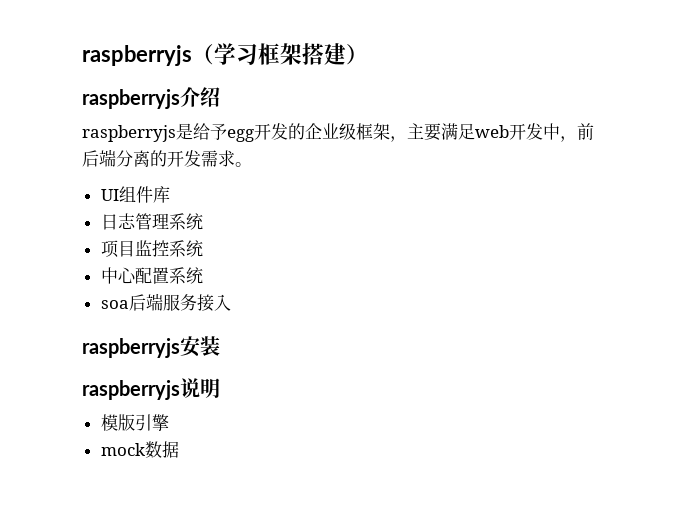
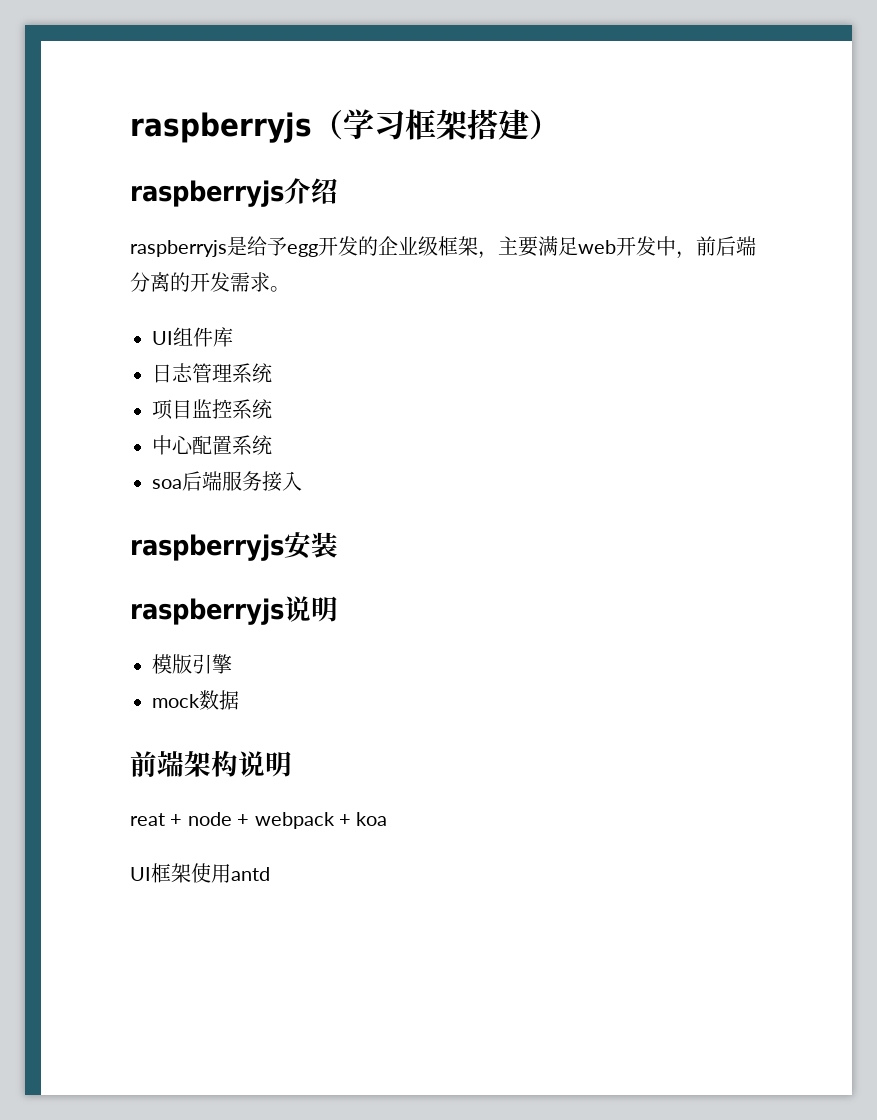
+ 前端架构说明
+ reat + node + webpack + koa
+ UI框架使用antd

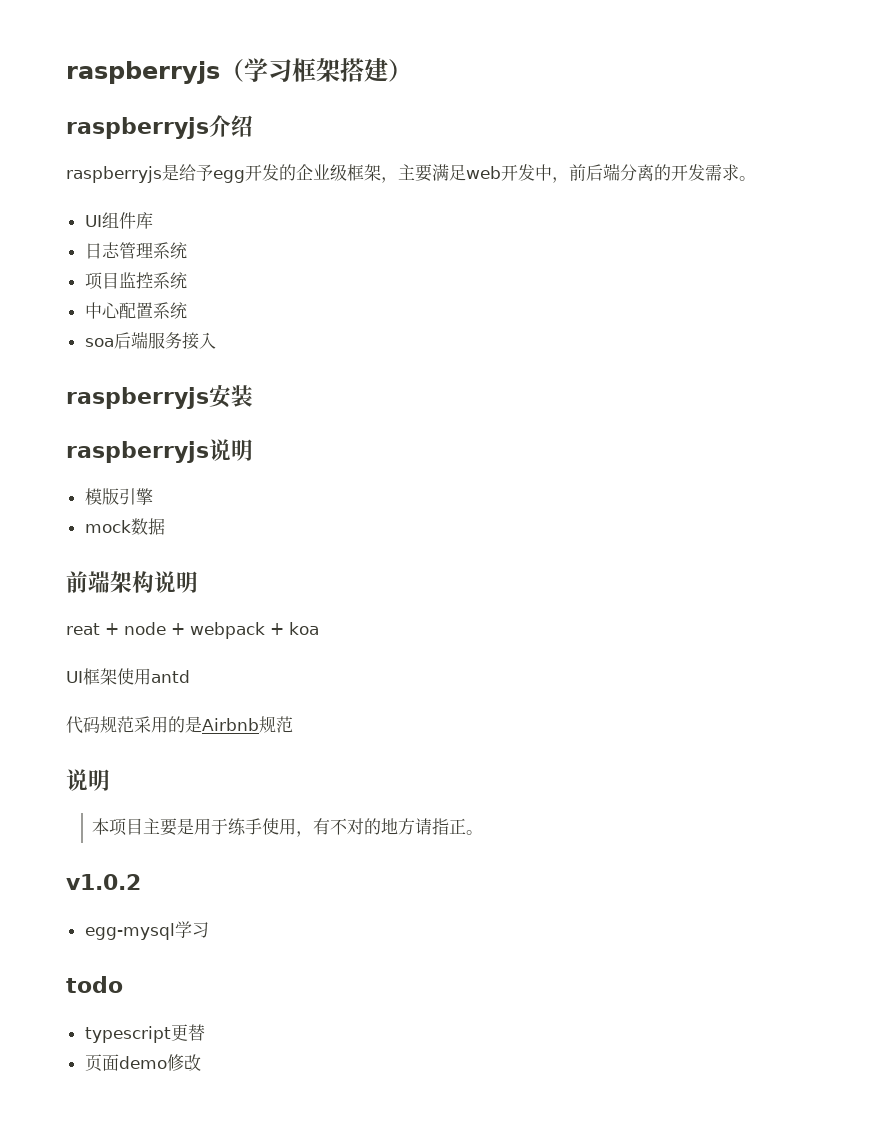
+ 代码规范采用的是Airbnb规范
+ 说明
+ 本项目主要是用于练手使用，有不对的地方请指正。
+ v1.0.2
+ egg-mysql学习
+ todo
+ typescript更替
+ 页面demo修改

